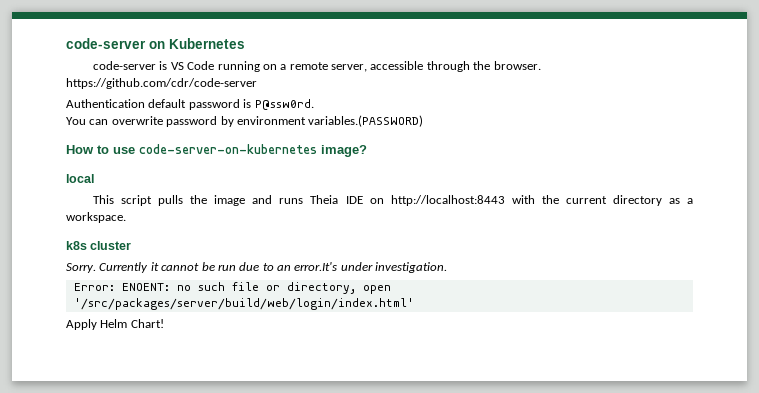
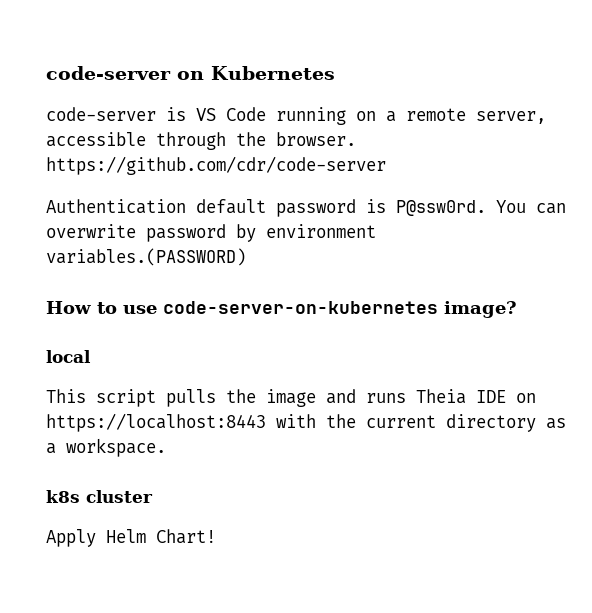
- Authentication default password is P@ssw0rd.
- You can overwrite password by environment variables.(PASSWORD)
+ Authentication default password is P@ssw0rd. You can overwrite password by environment variables.(PASSWORD)
- This script pulls the image and runs Theia IDE on http://localhost:8443 with the current directory as a workspace.
+ This script pulls the image and runs Theia IDE on https://localhost:8443 with the current directory as a workspace.
- Sorry. Currently it cannot be run due to an error.It's under investigation.
- Error: ENOENT: no such file or directory, open '/src/packages/server/build/web/login/index.html'

